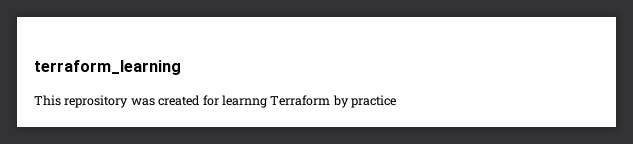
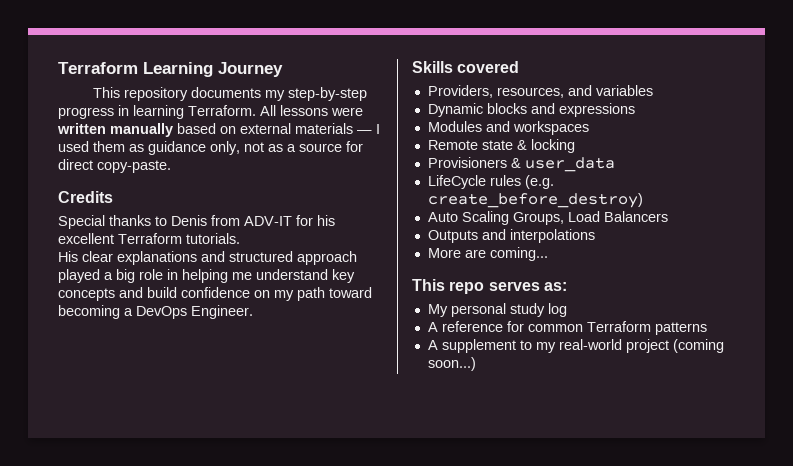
- terraform_learning
- This reprository was created for learnng Terraform by practice
+ Terraform Learning Journey
+ This repository documents my step-by-step progress in learning Terraform. All lessons were written manually based on external materials — I used them as guidance only, not as a source for direct copy-paste.
+ Credits
+ Special thanks to Denis from ADV-IT for his excellent Terraform tutorials.
+ His clear explanations and structured approach played a big role in helping me understand key concepts and build confidence on my path toward becoming a DevOps Engineer.
+ Skills covered
+ Providers, resources, and variables
+ Dynamic blocks and expressions
+ Modules and workspaces
+ Remote state & locking
+ Provisioners & user_data
+ LifeCycle rules (e.g. create_before_destroy)
+ Auto Scaling Groups, Load Balancers
+ Outputs and interpolations
+ More are coming...
+ This repo serves as:
+ My personal study log
+ A reference for common Terraform patterns
+ A supplement to my real-world project (coming soon...)

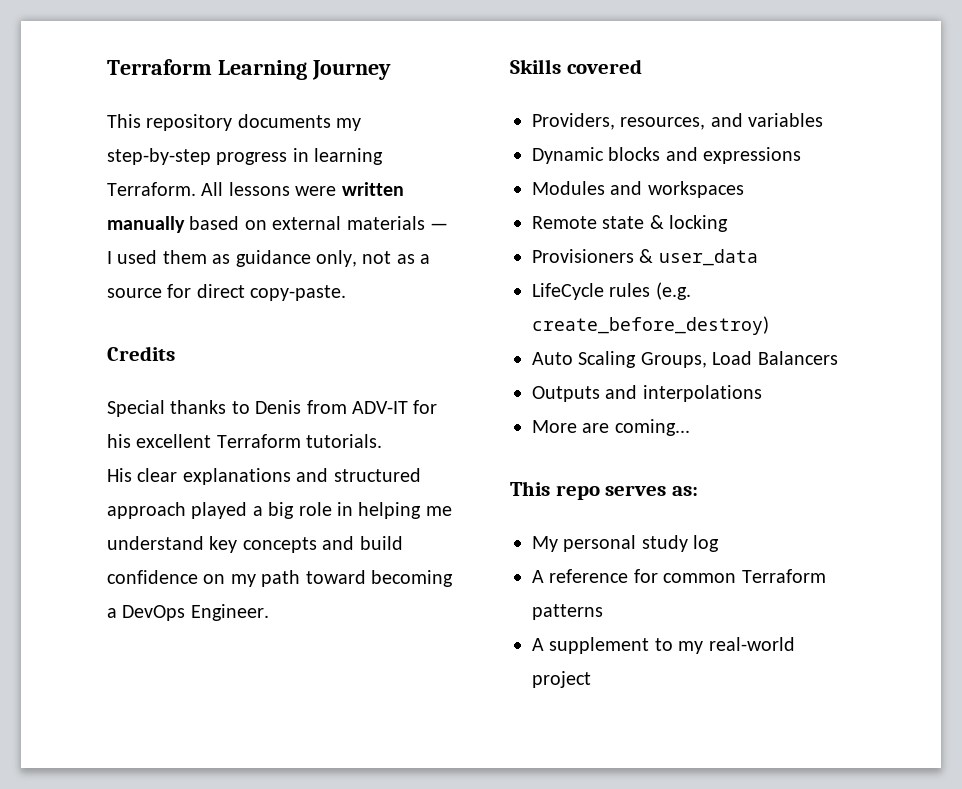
- A supplement to my real-world project (coming soon...)
+ A supplement to my real-world project

